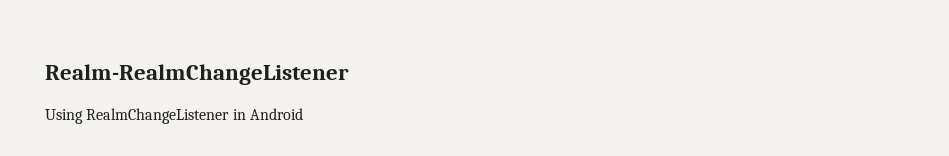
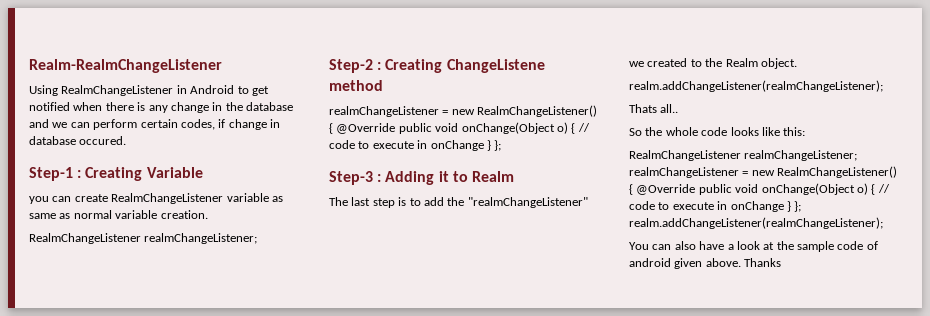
- Using RealmChangeListener in Android
+ Using RealmChangeListener in Android to get notified when there is any change in the database and we can perform certain codes, if change in database occured.
+ Step-1 : Creating Variable
+ you can create RealmChangeListener variable as same as normal variable creation.
+ RealmChangeListener realmChangeListener;
+ Step-2 : Creating ChangeListene method
+ realmChangeListener = new RealmChangeListener() { @Override public void onChange(Object o) { // code to execute in onChange } };
+ Step-3 : Adding it to Realm
+ The last step is to add the "realmChangeListener" we created to the Realm object.
+ realm.addChangeListener(realmChangeListener);
+ Thats all..
+ So the whole code looks like this:
+ RealmChangeListener realmChangeListener; realmChangeListener = new RealmChangeListener() { @Override public void onChange(Object o) { // code to execute in onChange } }; realm.addChangeListener(realmChangeListener);
+ You can also have a look at the sample code of android given above. Thanks

